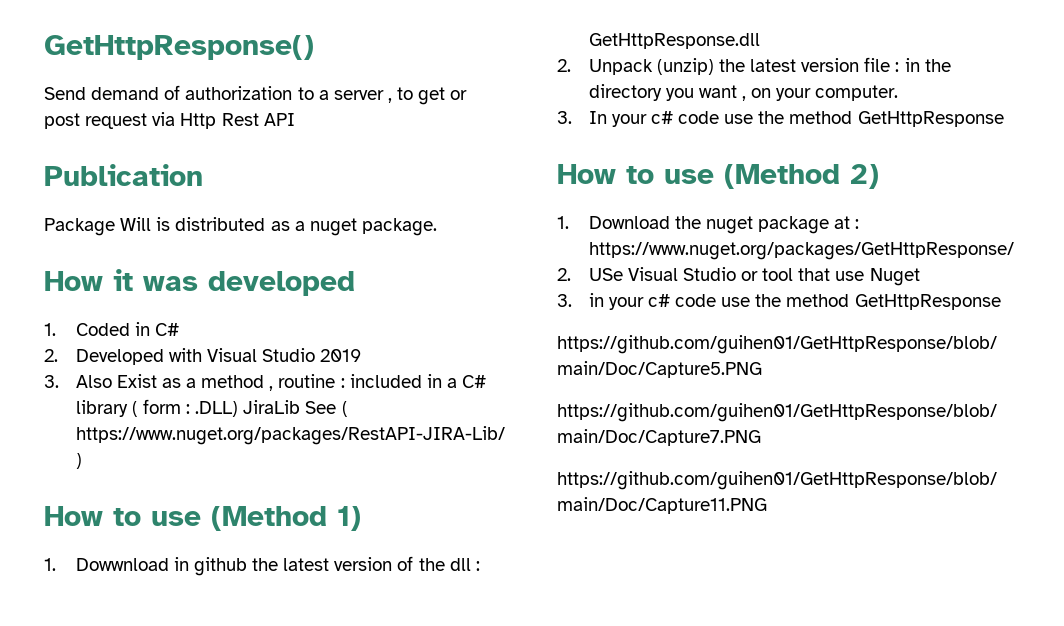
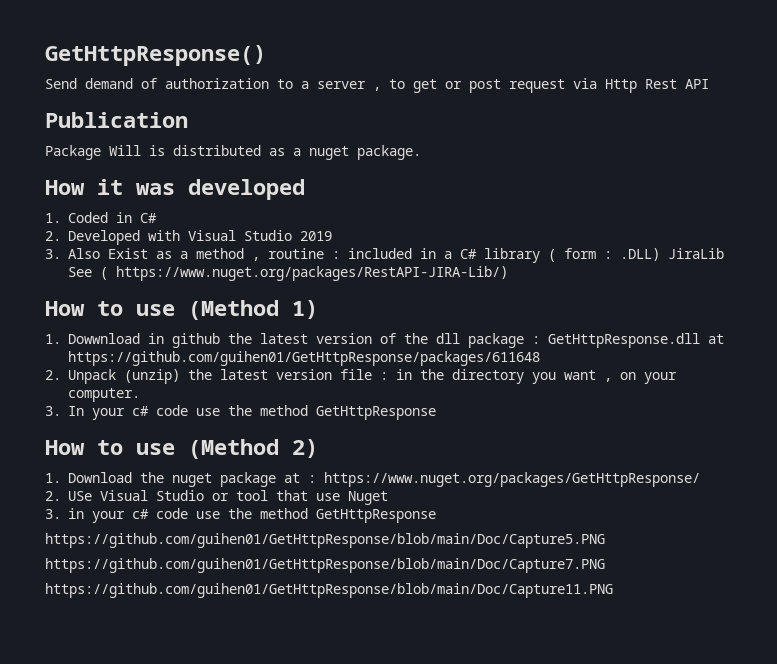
- 1. Dowwnload in github the latest version of the dll : GetHttpResponse.dll
+ 1. Dowwnload in github the latest version of the dll package : GetHttpResponse.dll at https://github.com/guihen01/GetHttpResponse/packages/611648

